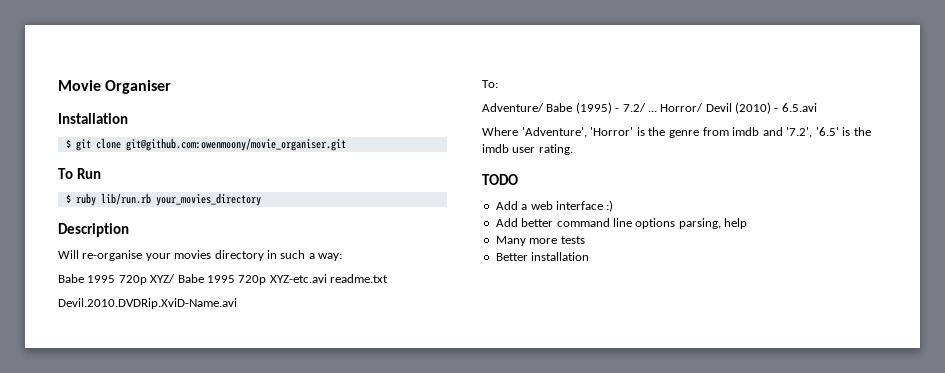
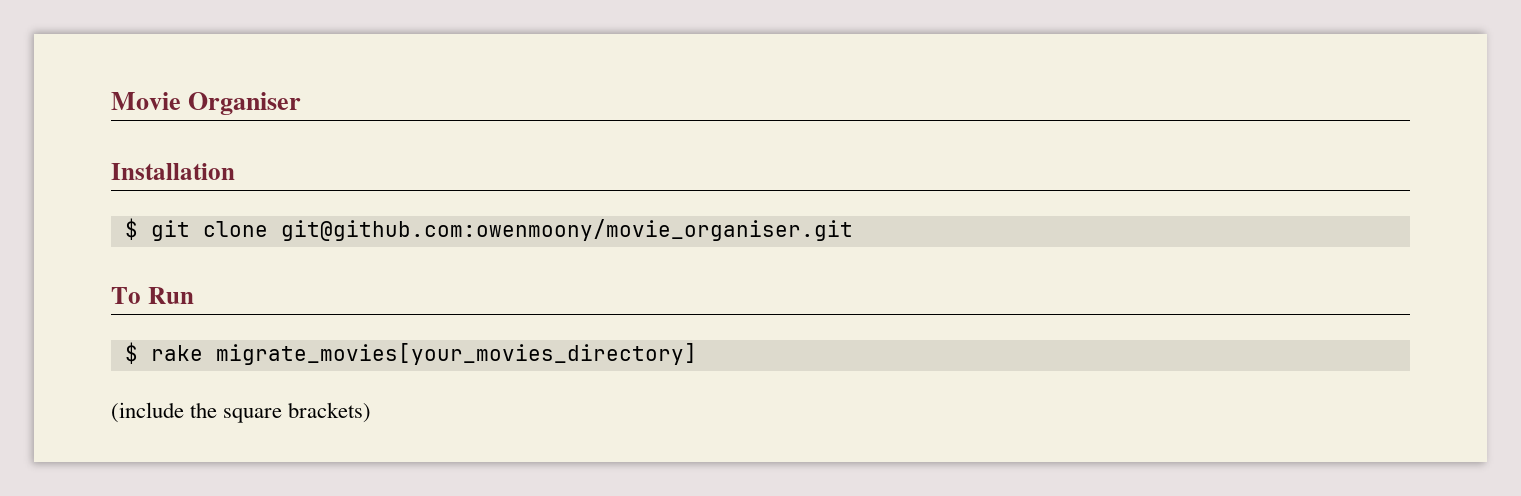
- $ ruby lib/run.rb your_movies_directory
- Description
- Will re-organise your movies directory in such a way:
- Babe 1995 720p XYZ/ Babe 1995 720p XYZ-etc.avi readme.txt
- Devil.2010.DVDRip.XviD-Name.avi
- To:
- Adventure/ Babe (1995) - 7.2/ ... Horror/ Devil (2010) - 6.5.avi
- Where 'Adventure', 'Horror' is the genre from imdb and '7.2', '6.5' is the imdb user rating.
- TODO
- Add a web interface :)
- Add better command line options parsing, help
- Many more tests
- Better installation
+ $ rake migrate_movies[your_movies_directory]
+ (include the square brackets)

